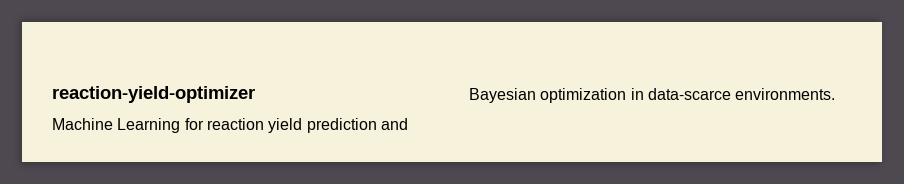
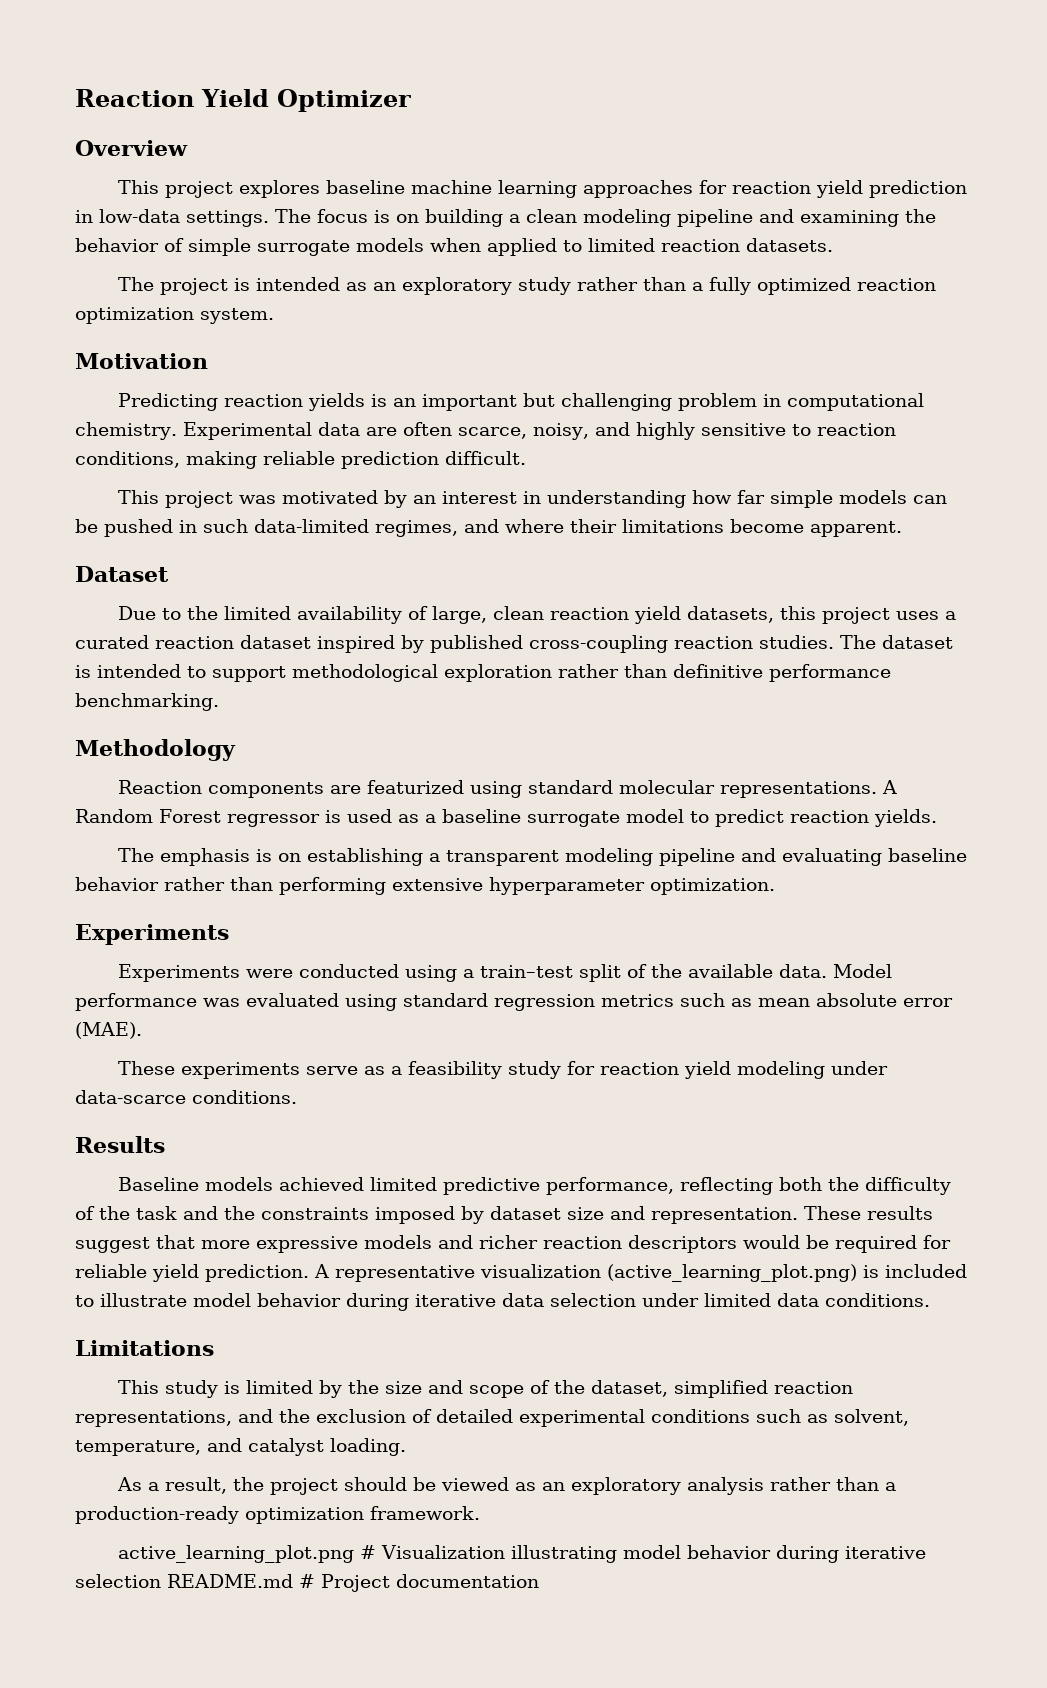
- reaction-yield-optimizer
- Machine Learning for reaction yield prediction and Bayesian optimization in data-scarce environments.
+ Reaction Yield Optimizer
+ Overview
+ This project explores baseline machine learning approaches for reaction yield prediction in low-data settings. The focus is on building a clean modeling pipeline and examining the behavior of simple surrogate models when applied to limited reaction datasets.
+ The project is intended as an exploratory study rather than a fully optimized reaction optimization system.
+ Motivation
+ Predicting reaction yields is an important but challenging problem in computational chemistry. Experimental data are often scarce, noisy, and highly sensitive to reaction conditions, making reliable prediction difficult.
+ This project was motivated by an interest in understanding how far simple models can be pushed in such data-limited regimes, and where their limitations become apparent.
+ Dataset
+ Due to the limited availability of large, clean reaction yield datasets, this project uses a curated reaction dataset inspired by published cross-coupling reaction studies. The dataset is intended to support methodological exploration rather than definitive performance benchmarking.
+ Methodology
+ Reaction components are featurized using standard molecular representations. A Random Forest regressor is used as a baseline surrogate model to predict reaction yields.
+ The emphasis is on establishing a transparent modeling pipeline and evaluating baseline behavior rather than performing extensive hyperparameter optimization.
+ Experiments
+ Experiments were conducted using a train–test split of the available data. Model performance was evaluated using standard regression metrics such as mean absolute error (MAE).
+ These experiments serve as a feasibility study for reaction yield modeling under data-scarce conditions.
+ Results
+ Baseline models achieved limited predictive performance, reflecting both the difficulty of the task and the constraints imposed by dataset size and representation. These results suggest that more expressive models and richer reaction descriptors would be required for reliable yield prediction. A representative visualization (active_learning_plot.png) is included to illustrate model behavior during iterative data selection under limited data conditions.
+ Limitations
+ This study is limited by the size and scope of the dataset, simplified reaction representations, and the exclusion of detailed experimental conditions such as solvent, temperature, and catalyst loading.
+ As a result, the project should be viewed as an exploratory analysis rather than a production-ready optimization framework.
+ active_learning_plot.png # Visualization illustrating model behavior during iterative selection README.md # Project documentation

